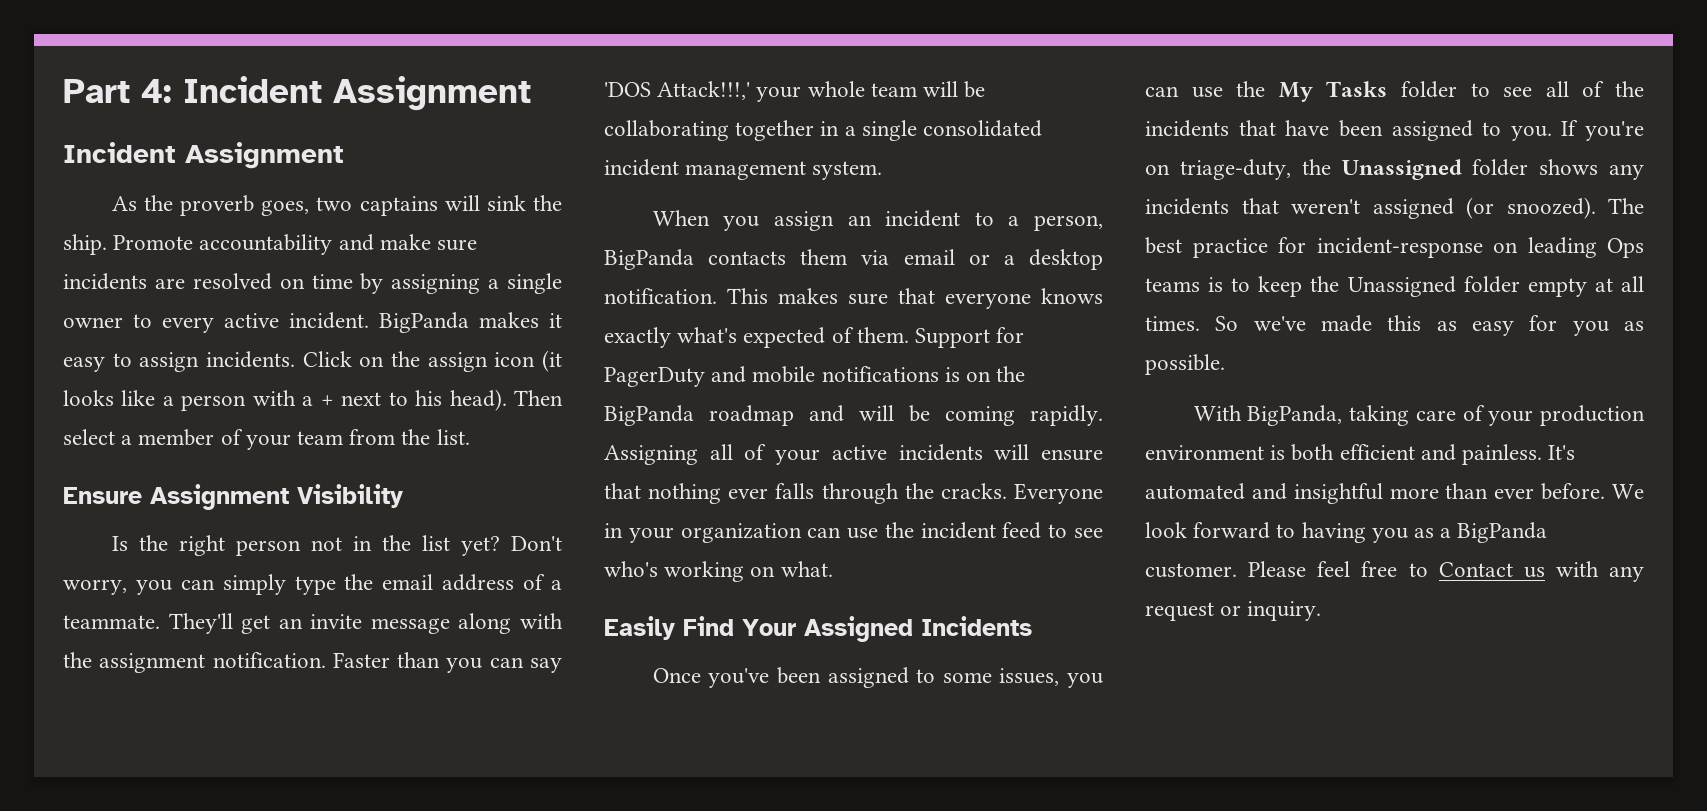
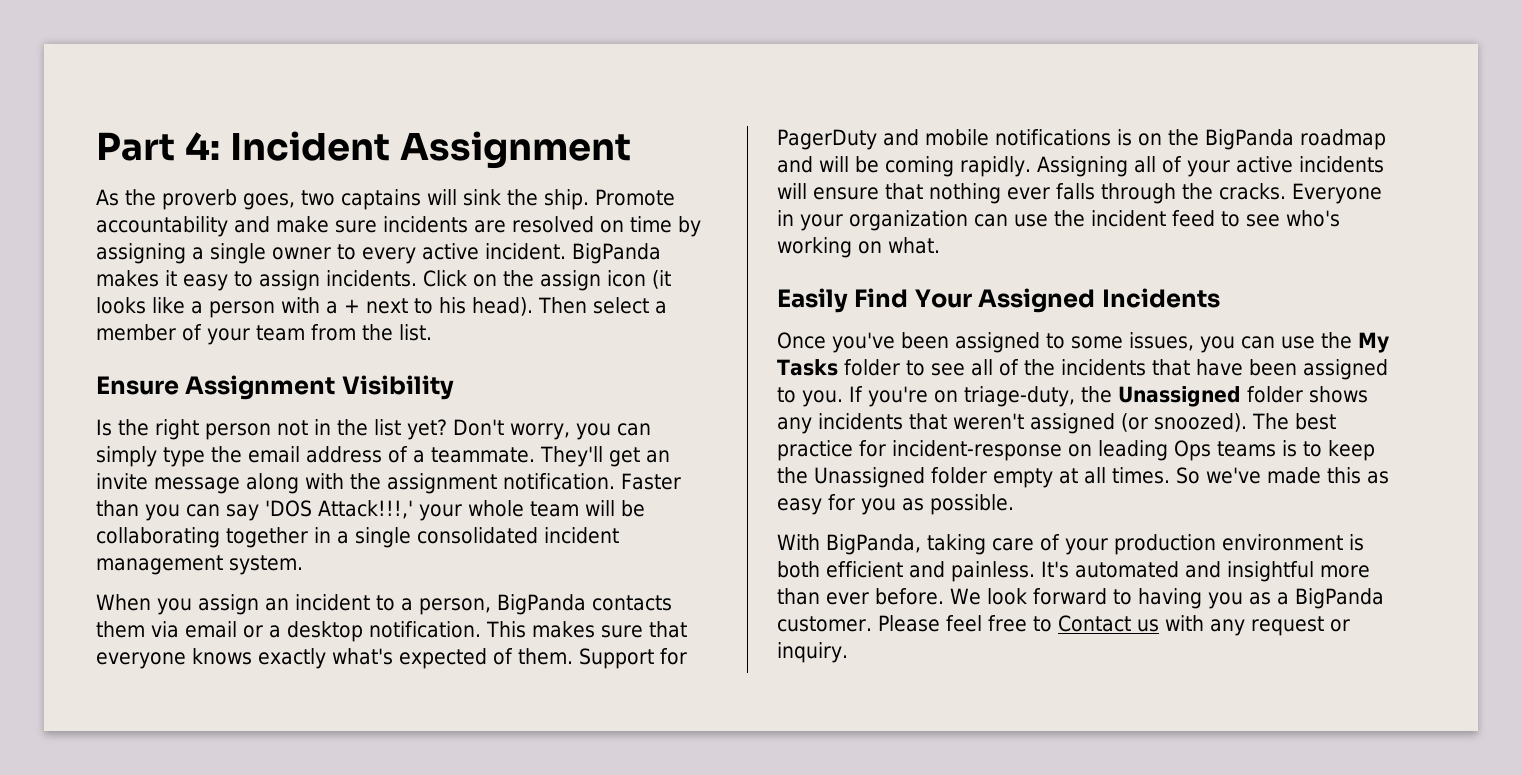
  Part 4: Incident Assignment
- Incident Assignment

